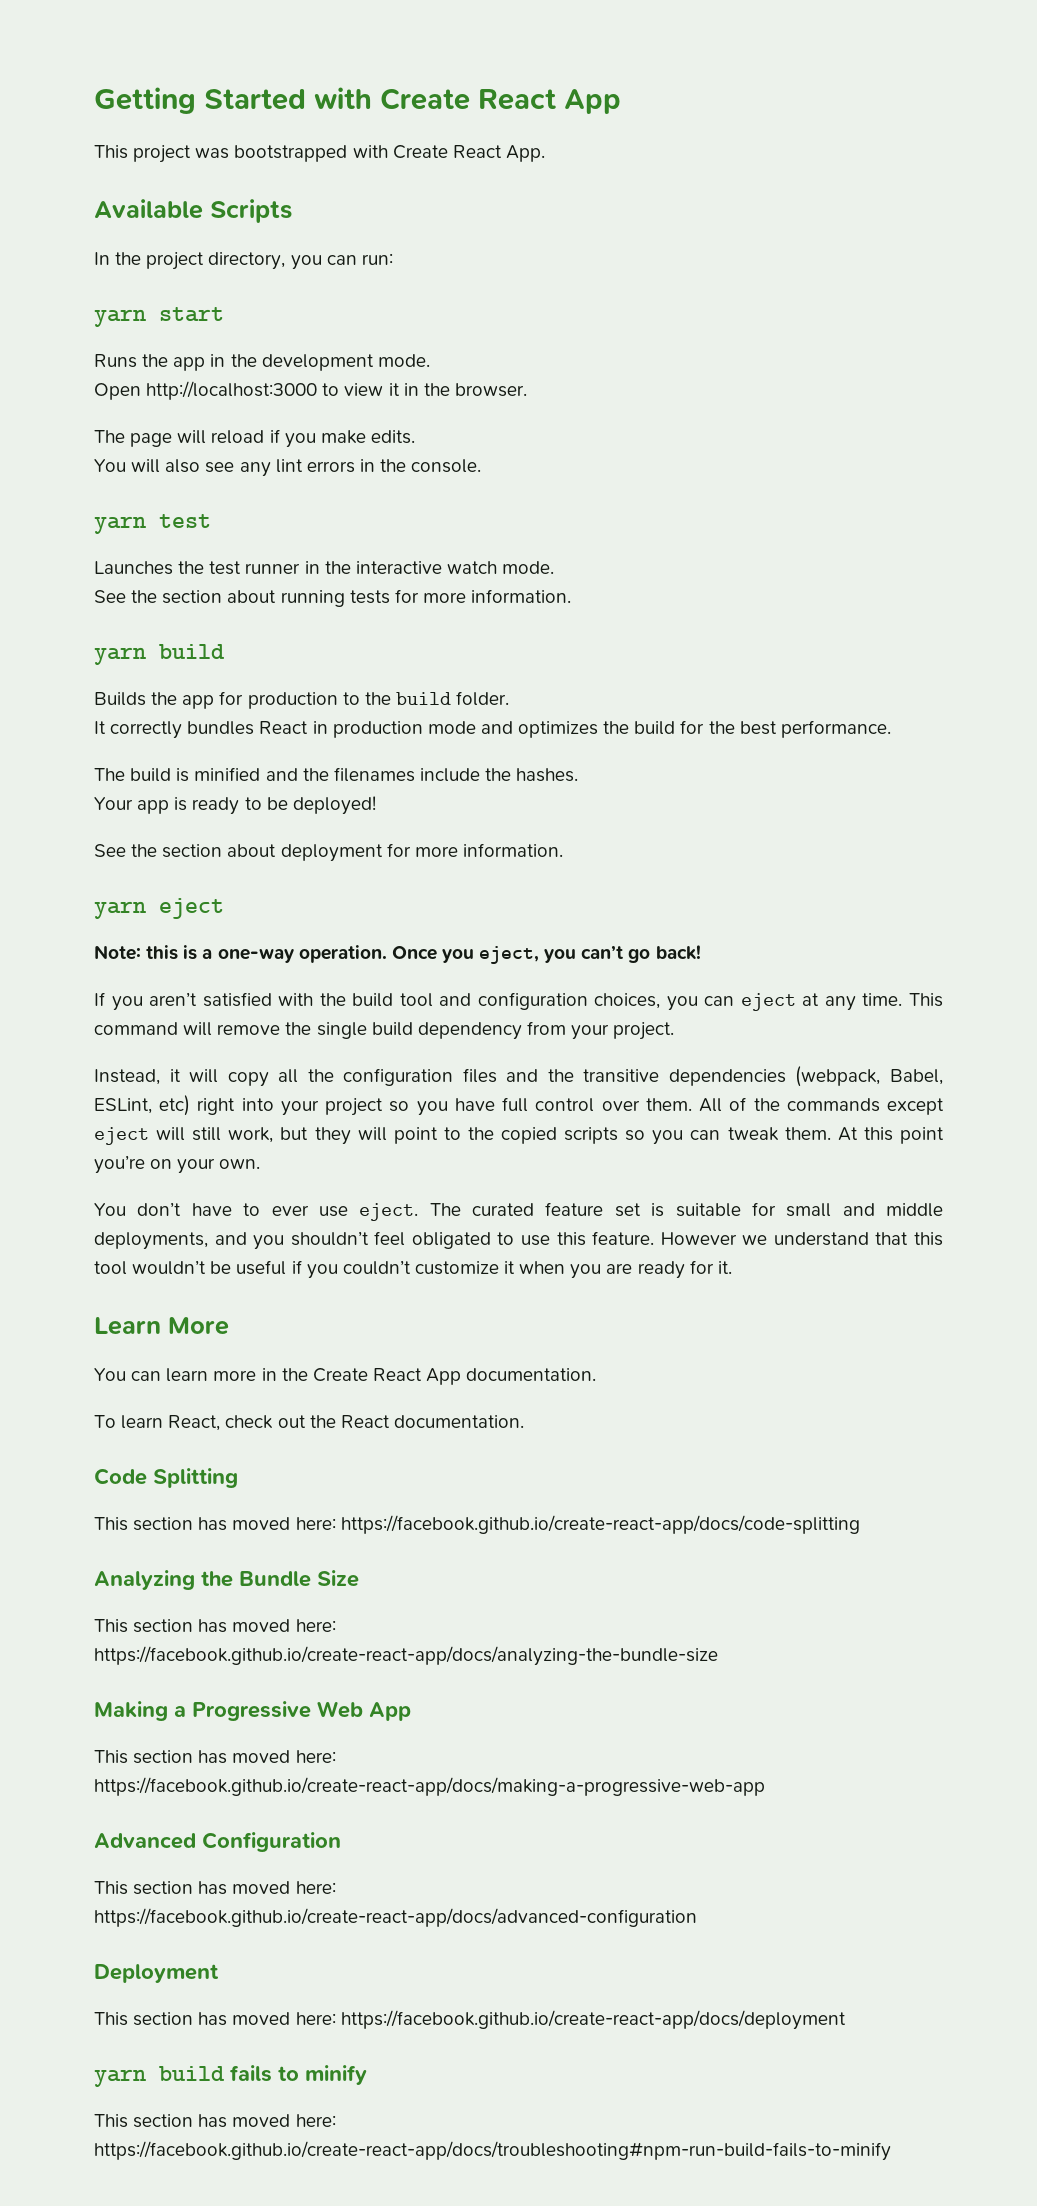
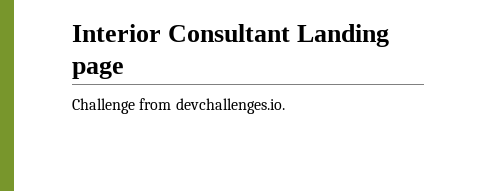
- Getting Started with Create React App
- This project was bootstrapped with Create React App.
- Available Scripts
- In the project directory, you can run:
- yarn start
- Runs the app in the development mode.
- Open http://localhost:3000 to view it in the browser.
- The page will reload if you make edits.
- You will also see any lint errors in the console.
- yarn test
- Launches the test runner in the interactive watch mode.
- See the section about running tests for more information.
- yarn build
- Builds the app for production to the build folder.
- It correctly bundles React in production mode and optimizes the build for the best performance.
- The build is minified and the filenames include the hashes.
- Your app is ready to be deployed!
- See the section about deployment for more information.
- yarn eject
- Note: this is a one-way operation. Once you eject, you can’t go back!
- If you aren’t satisfied with the build tool and configuration choices, you can eject at any time. This command will remove the single build dependency from your project.
- Instead, it will copy all the configuration files and the transitive dependencies (webpack, Babel, ESLint, etc) right into your project so you have full control over them. All of the commands except eject will still work, but they will point to the copied scripts so you can tweak them. At this point you’re on your own.
- You don’t have to ever use eject. The curated feature set is suitable for small and middle deployments, and you shouldn’t feel obligated to use this feature. However we understand that this tool wouldn’t be useful if you couldn’t customize it when you are ready for it.
- Learn More
- You can learn more in the Create React App documentation.
- To learn React, check out the React documentation.
- Code Splitting
- This section has moved here: https://facebook.github.io/create-react-app/docs/code-splitting
- Analyzing the Bundle Size
- This section has moved here: https://facebook.github.io/create-react-app/docs/analyzing-the-bundle-size
- Making a Progressive Web App
- This section has moved here: https://facebook.github.io/create-react-app/docs/making-a-progressive-web-app
- Advanced Configuration
- This section has moved here: https://facebook.github.io/create-react-app/docs/advanced-configuration
- Deployment
- This section has moved here: https://facebook.github.io/create-react-app/docs/deployment
- yarn build fails to minify
- This section has moved here: https://facebook.github.io/create-react-app/docs/troubleshooting#npm-run-build-fails-to-minify
+ Interior Consultant Landing page
+ Challenge from devchallenges.io.

